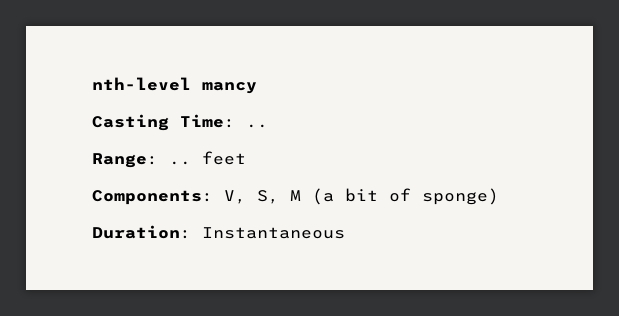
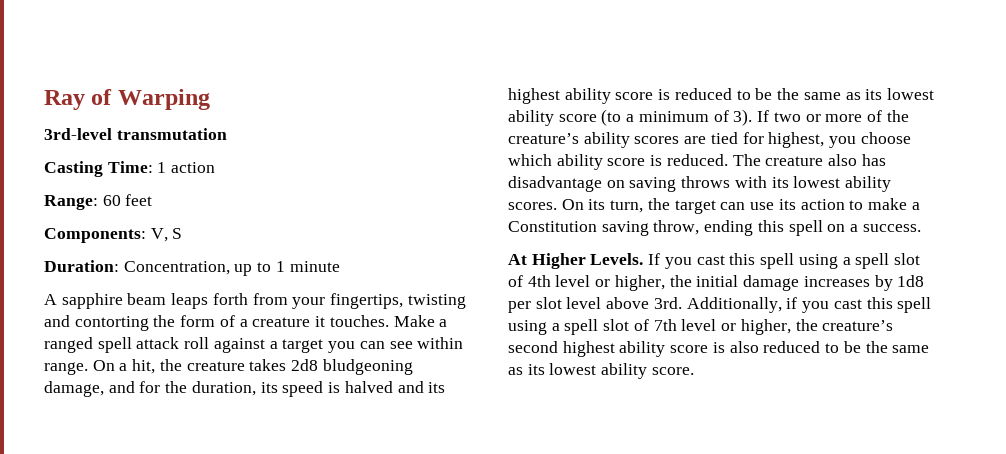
- nth-level mancy
+ Ray of Warping
+ 3rd-level transmutation
- Casting Time: ..
+ Casting Time: 1 action
- Range: .. feet
+ Range: 60 feet
- Components: V, S, M (a bit of sponge)
- Duration: Instantaneous
+ Components: V, S
+ Duration: Concentration, up to 1 minute
+ A sapphire beam leaps forth from your fingertips, twisting and contorting the form of a creature it touches. Make a ranged spell attack roll against a target you can see within range. On a hit, the creature takes 2d8 bludgeoning damage, and for the duration, its speed is halved and its highest ability score is reduced to be the same as its lowest ability score (to a minimum of 3). If two or more of the creature’s ability scores are tied for highest, you choose which ability score is reduced. The creature also has disadvantage on saving throws with its lowest ability scores. On its turn, the target can use its action to make a Constitution saving throw, ending this spell on a success.
+ At Higher Levels. If you cast this spell using a spell slot of 4th level or higher, the initial damage increases by 1d8 per slot level above 3rd. Additionally, if you cast this spell using a spell slot of 7th level or higher, the creature’s second highest ability score is also reduced to be the same as its lowest ability score.

